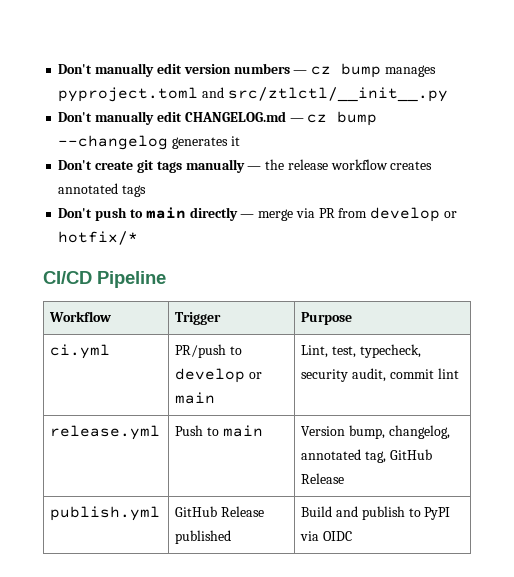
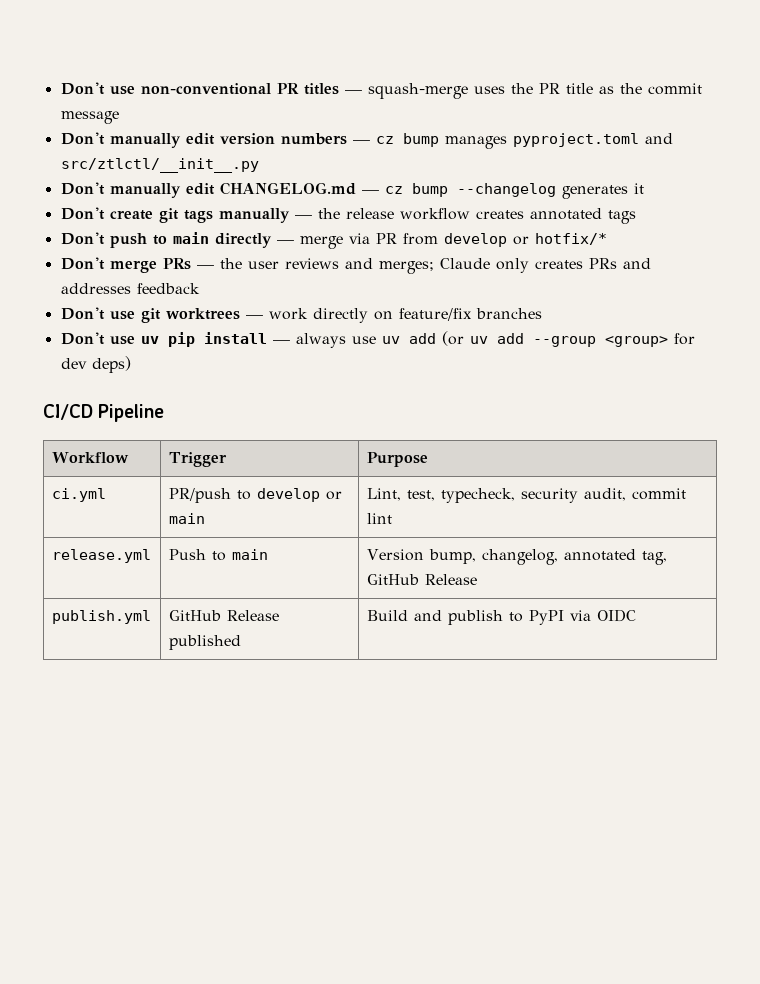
+ Don't use non-conventional PR titles — squash-merge uses the PR title as the commit message
+ Don't merge PRs — the user reviews and merges; Claude only creates PRs and addresses feedback
+ Don't use git worktrees — work directly on feature/fix branches
+ Don't use uv pip install — always use uv add (or uv add --group <group> for dev deps)

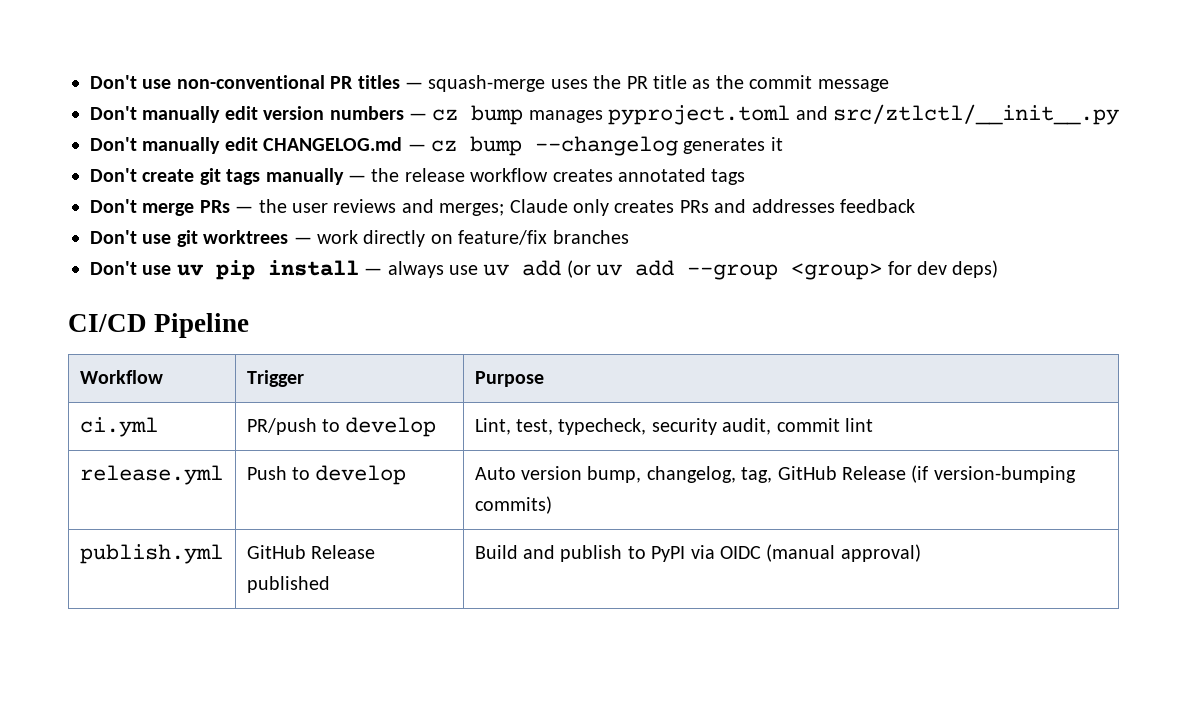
- Don't push to main directly — merge via PR from develop or hotfix/*
- ci.yml | PR/push to develop or main | Lint, test, typecheck, security audit, commit lint
+ ci.yml | PR/push to develop | Lint, test, typecheck, security audit, commit lint
- release.yml | Push to main | Version bump, changelog, annotated tag, GitHub Release
+ release.yml | Push to develop | Auto version bump, changelog, tag, GitHub Release (if version-bumping commits)
- publish.yml | GitHub Release published | Build and publish to PyPI via OIDC
+ publish.yml | GitHub Release published | Build and publish to PyPI via OIDC (manual approval)

